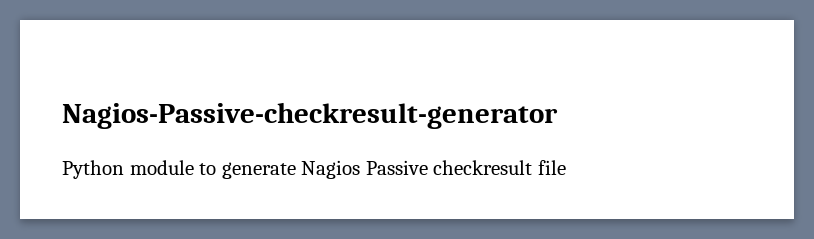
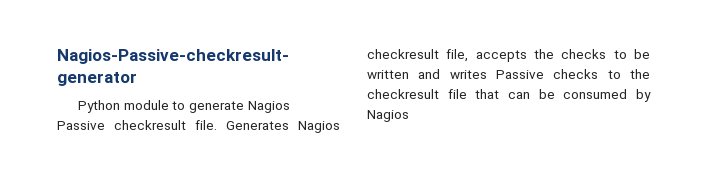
- Python module to generate Nagios Passive checkresult file
+ Python module to generate Nagios Passive checkresult file. Generates Nagios checkresult file, accepts the checks to be written and writes Passive checks to the checkresult file that can be consumed by Nagios

